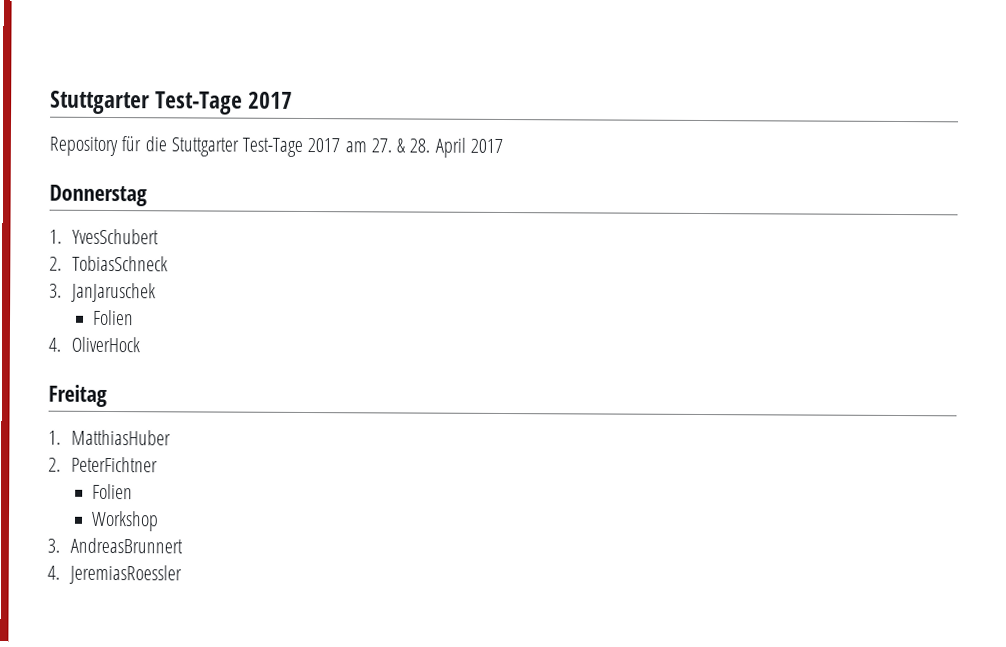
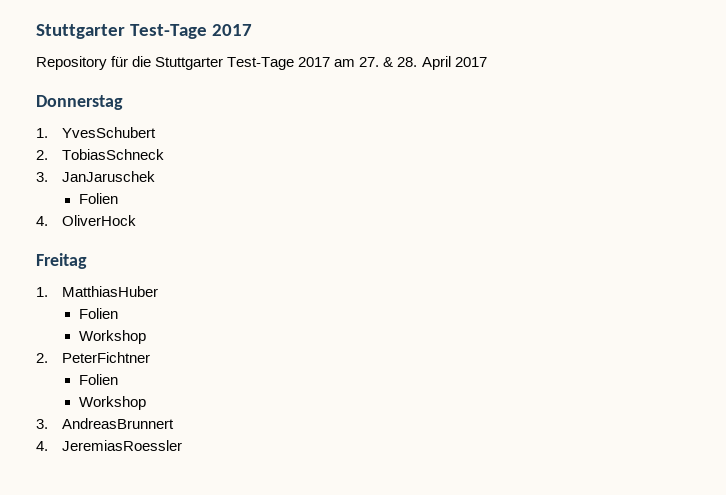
  1. MatthiasHuber
+ Folien
+ Workshop

